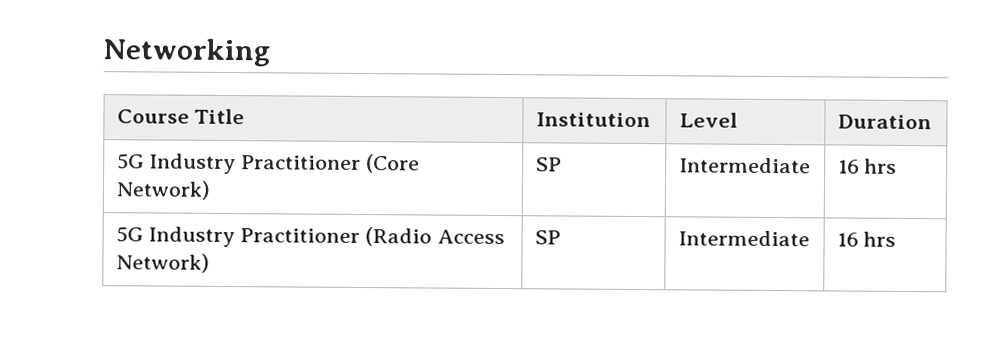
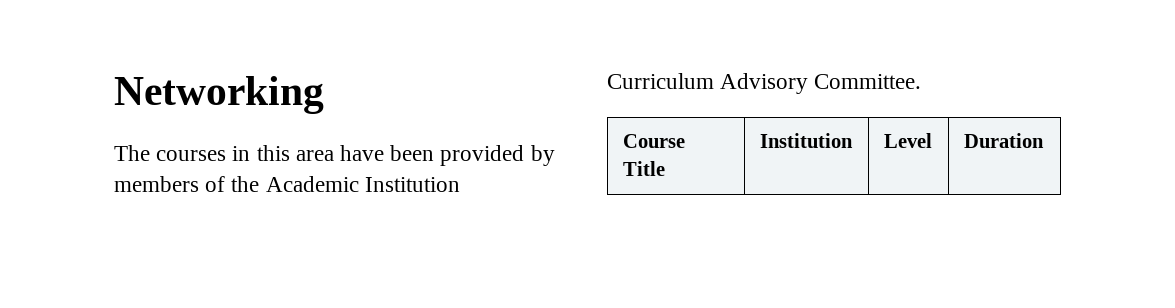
+ The courses in this area have been provided by members of the Academic Institution Curriculum Advisory Committee.
- 5G Industry Practitioner (Core Network) | SP | Intermediate | 16 hrs
- 5G Industry Practitioner (Radio Access Network) | SP | Intermediate | 16 hrs

